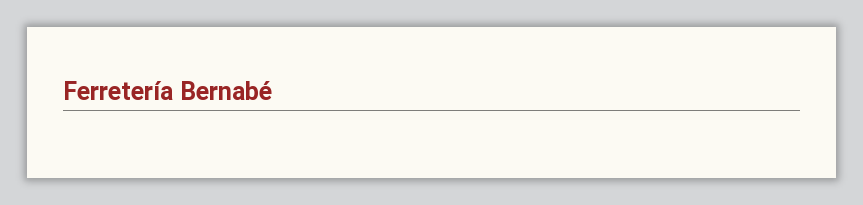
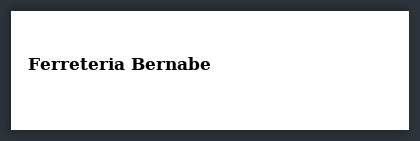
- Ferretería Bernabé
+ Ferreteria Bernabe

